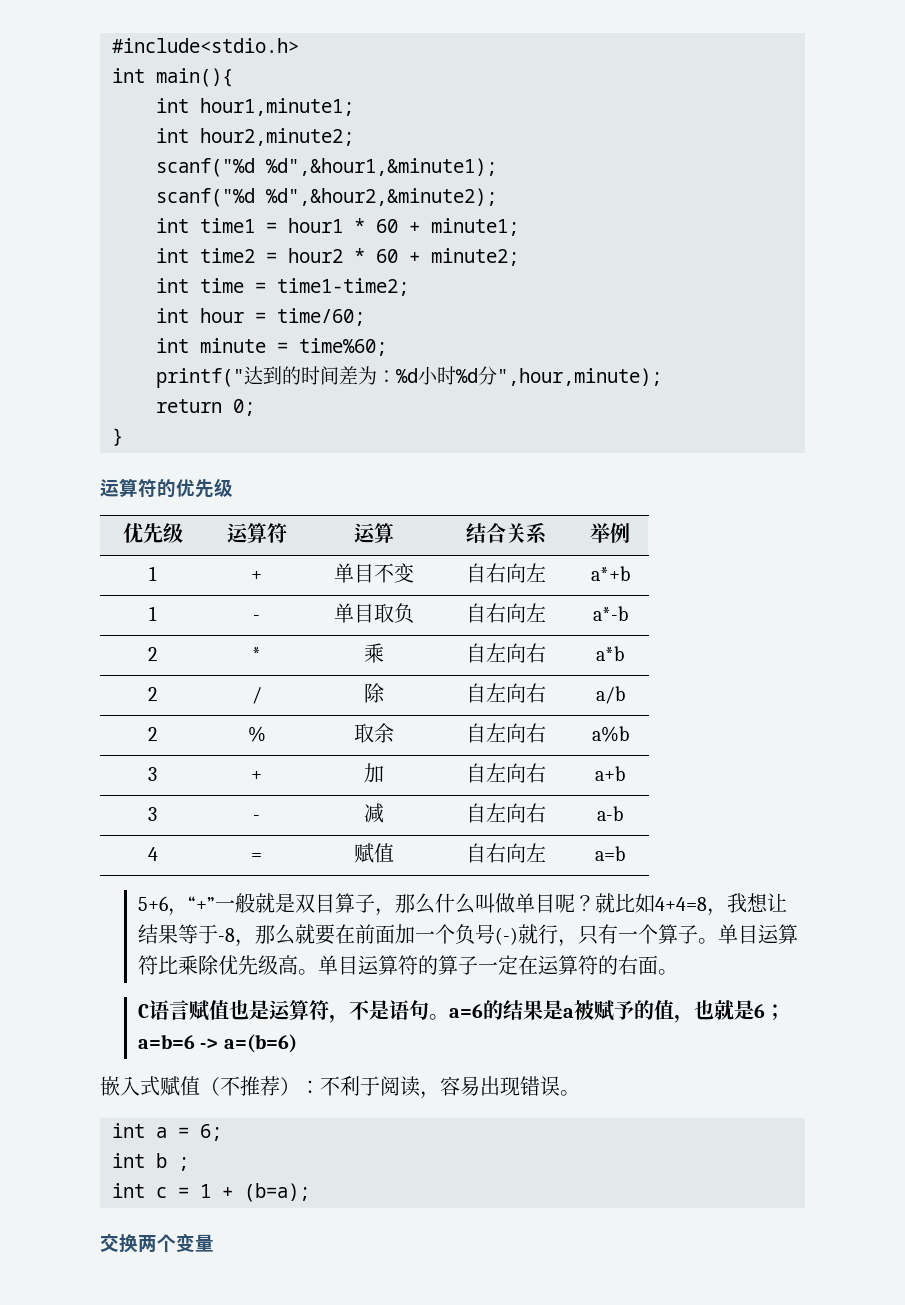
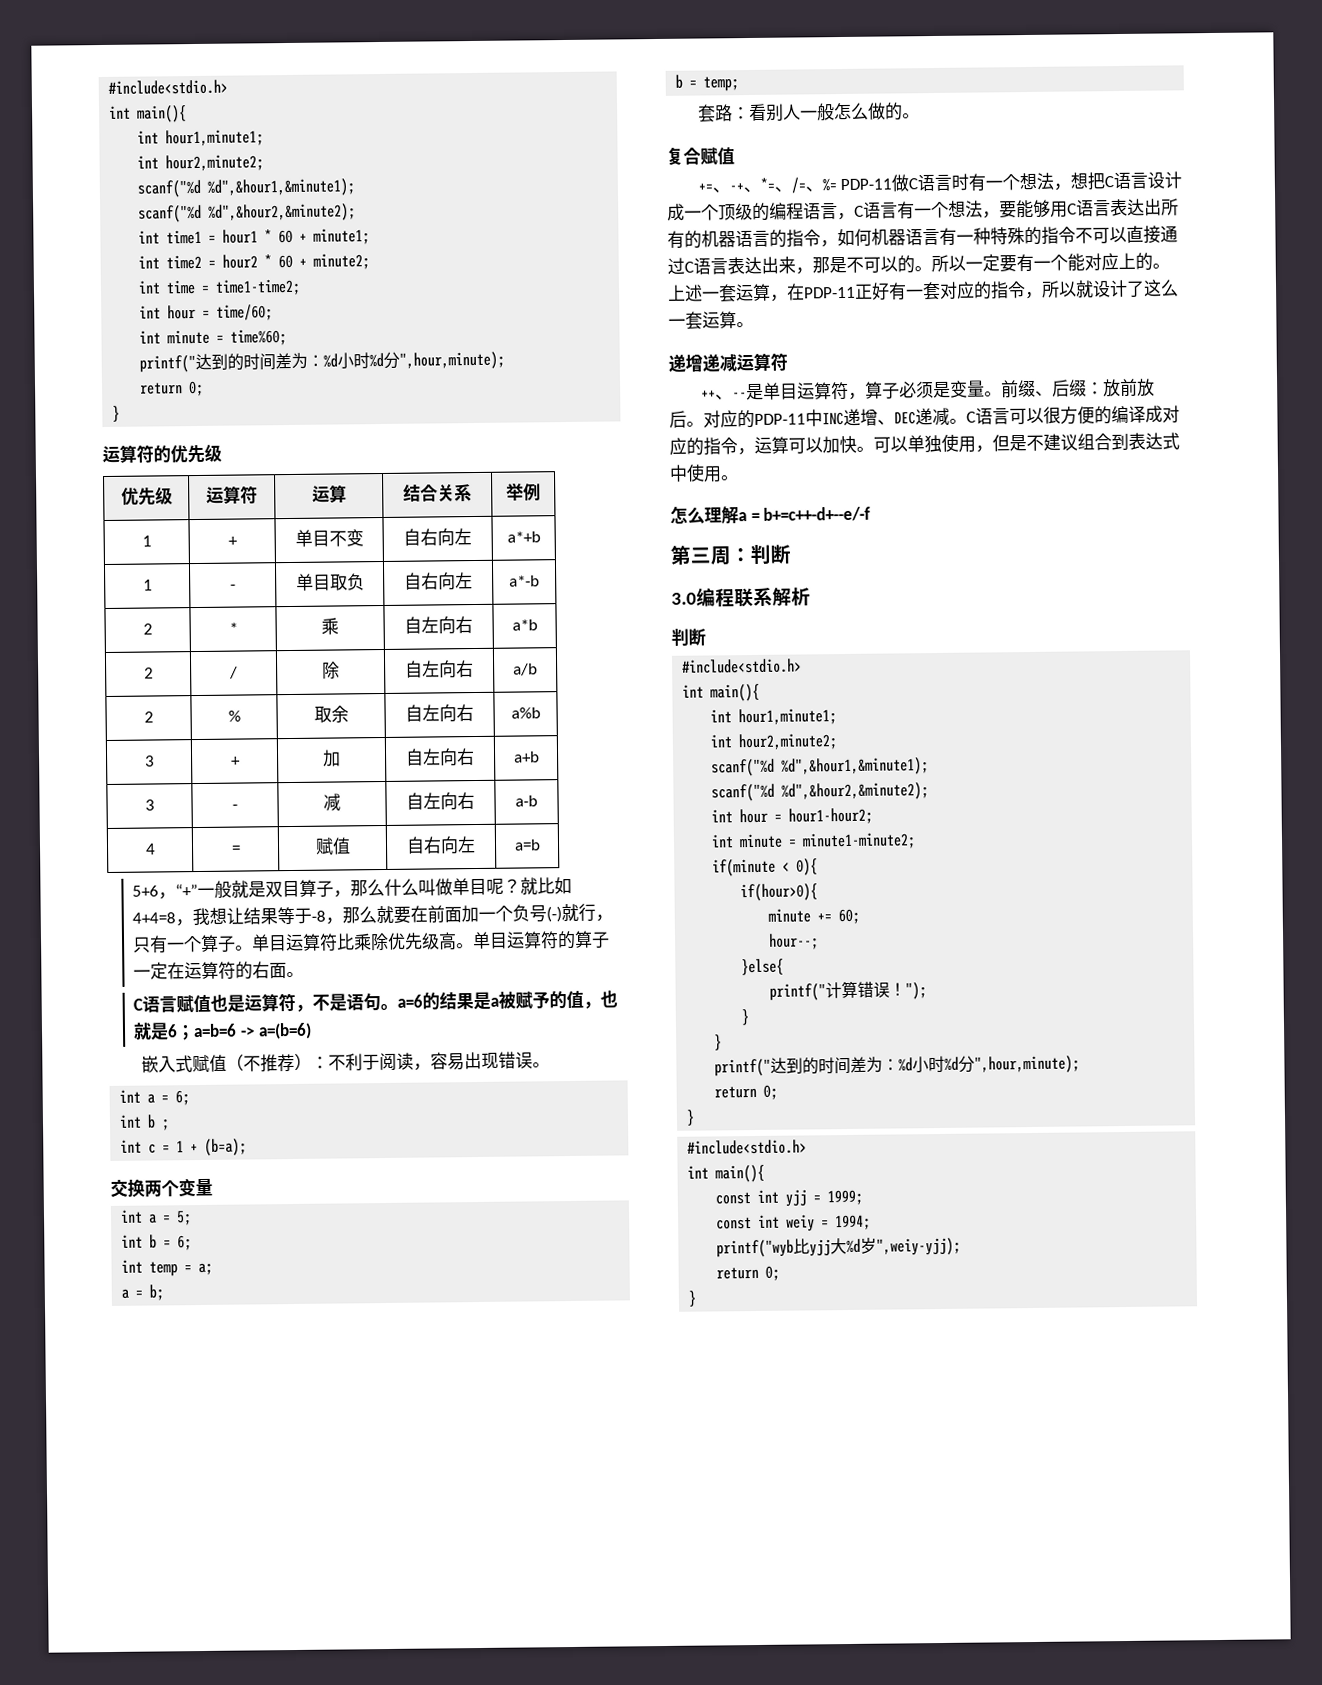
+ int a = 5;
+ int b = 6;
+ int temp = a;
+ a = b;
+ b = temp;
+ 套路：看别人一般怎么做的。
+ 复合赋值
+ +=、-+、*=、/=、%= PDP-11做C语言时有一个想法，想把C语言设计成一个顶级的编程语言，C语言有一个想法，要能够用C语言表达出所有的机器语言的指令，如何机器语言有一种特殊的指令不可以直接通过C语言表达出来，那是不可以的。所以一定要有一个能对应上的。上述一套运算，在PDP-11正好有一套对应的指令，所以就设计了这么一套运算。
+ 递增递减运算符
+ ++、--是单目运算符，算子必须是变量。前缀、后缀：放前放后。对应的PDP-11中INC递增、DEC递减。C语言可以很方便的编译成对应的指令，运算可以加快。可以单独使用，但是不建议组合到表达式中使用。
+ 怎么理解a = b+=c++-d+--e/-f
+ 第三周：判断
+ 3.0编程联系解析
+ 判断
+ #include<stdio.h>
+ int main(){
+ int hour1,minute1;
+ int hour2,minute2;
+ scanf("%d %d",&hour1,&minute1);
+ scanf("%d %d",&hour2,&minute2);
+ int hour = hour1-hour2;
+ int minute = minute1-minute2;
+ if(minute < 0){
+ if(hour>0){
+ minute += 60;
+ hour--;
+ }else{
+ printf("计算错误！");
+ }
+ }
+ printf("达到的时间差为：%d小时%d分",hour,minute);
+ return 0;
+ }
+ #include<stdio.h>
+ int main(){
+ const int yjj = 1999;
+ const int weiy = 1994;
+ printf("wyb比yjj大%d岁",weiy-yjj);
+ return 0;
+ }

